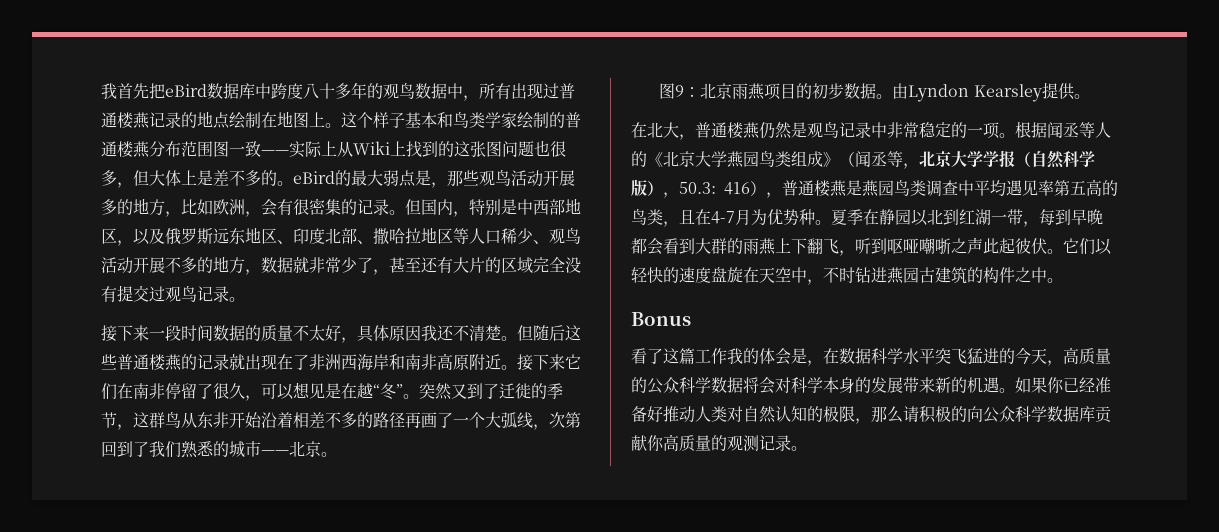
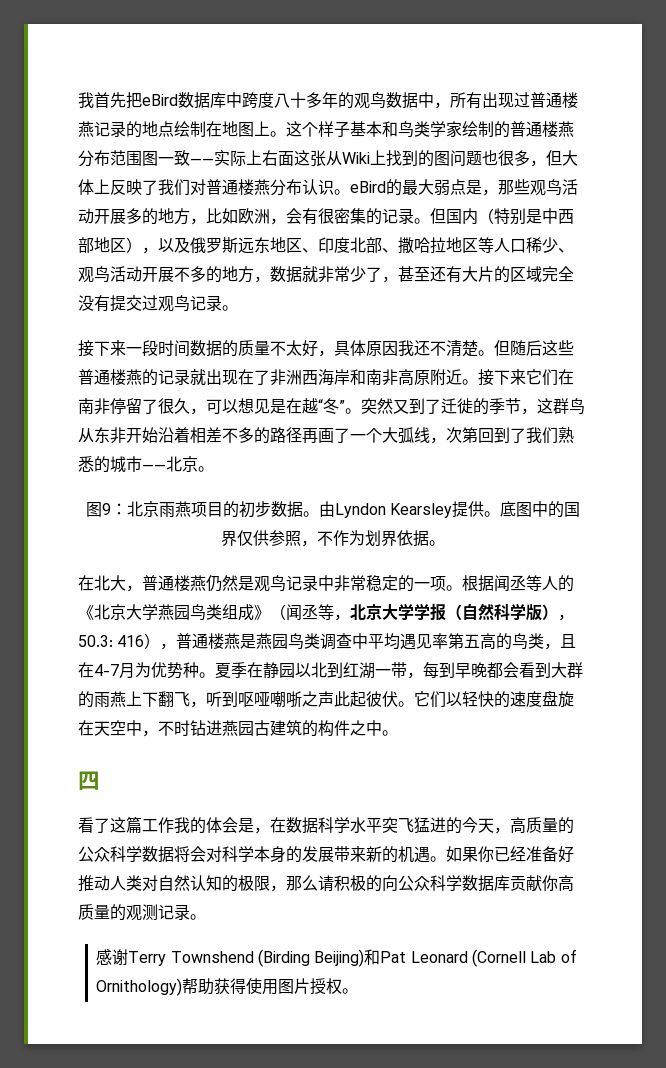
- 这个样子基本和鸟类学家绘制的普通楼燕分布范围图一致——实际上从Wiki上找到的这张图问题也很多，但大体上是差不多的。eBird的最大弱点是，那些观鸟活动开展多的地方，比如欧洲，会有很密集的记录。
+ 这个样子基本和鸟类学家绘制的普通楼燕分布范围图一致——实际上右面这张从Wiki上找到的图问题也很多，但大体上反映了我们对普通楼燕分布认识。eBird的最大弱点是，那些观鸟活动开展多的地方，比如欧洲，会有很密集的记录。
- 但国内，特别是中西部地区，以及俄罗斯远东地区、印度北部、撒哈拉地区等人口稀少、观鸟活动开展不多的地方，数据就非常少了，甚至还有大片的区域完全没有提交过观鸟记录。
+ 但国内（特别是中西部地区），以及俄罗斯远东地区、印度北部、撒哈拉地区等人口稀少、观鸟活动开展不多的地方，数据就非常少了，甚至还有大片的区域完全没有提交过观鸟记录。
+ 底图中的国界仅供参照，不作为划界依据。
- Bonus
+ 四
+ 感谢Terry Townshend (Birding Beijing)和Pat Leonard (Cornell Lab of Ornithology)帮助获得使用图片授权。

